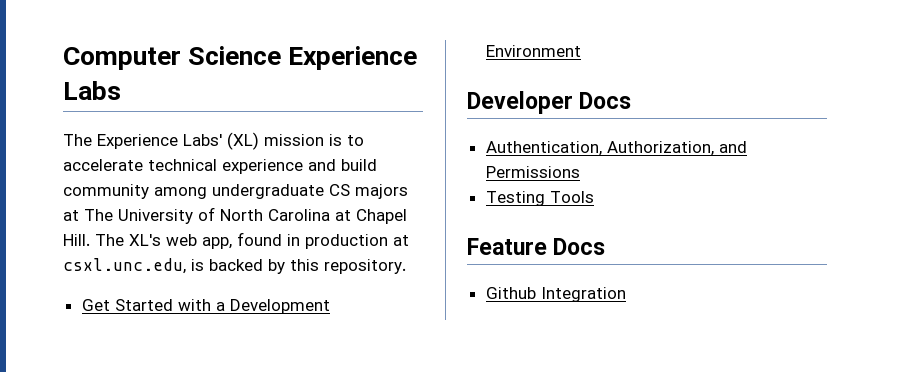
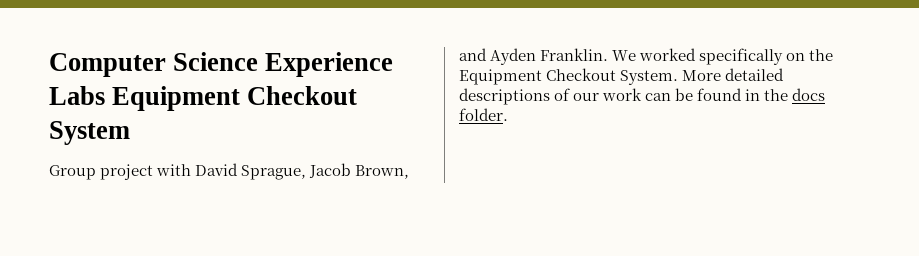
- Computer Science Experience Labs
- The Experience Labs' (XL) mission is to accelerate technical experience and build community among undergraduate CS majors at The University of North Carolina at Chapel Hill. The XL's web app, found in production at csxl.unc.edu, is backed by this repository.
- Get Started with a Development Environment
- Developer Docs
- Authentication, Authorization, and Permissions
- Testing Tools
- Feature Docs
- Github Integration
+ Computer Science Experience Labs Equipment Checkout System
+ Group project with David Sprague, Jacob Brown, and Ayden Franklin. We worked specifically on the Equipment Checkout System. More detailed descriptions of our work can be found in the docs folder.

